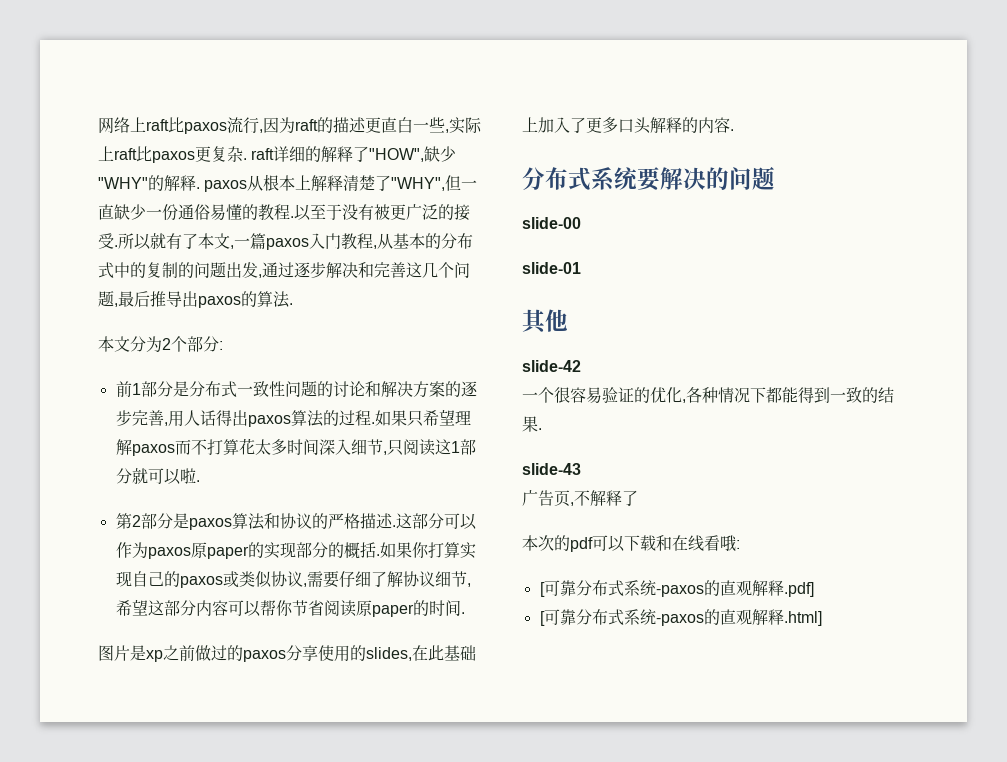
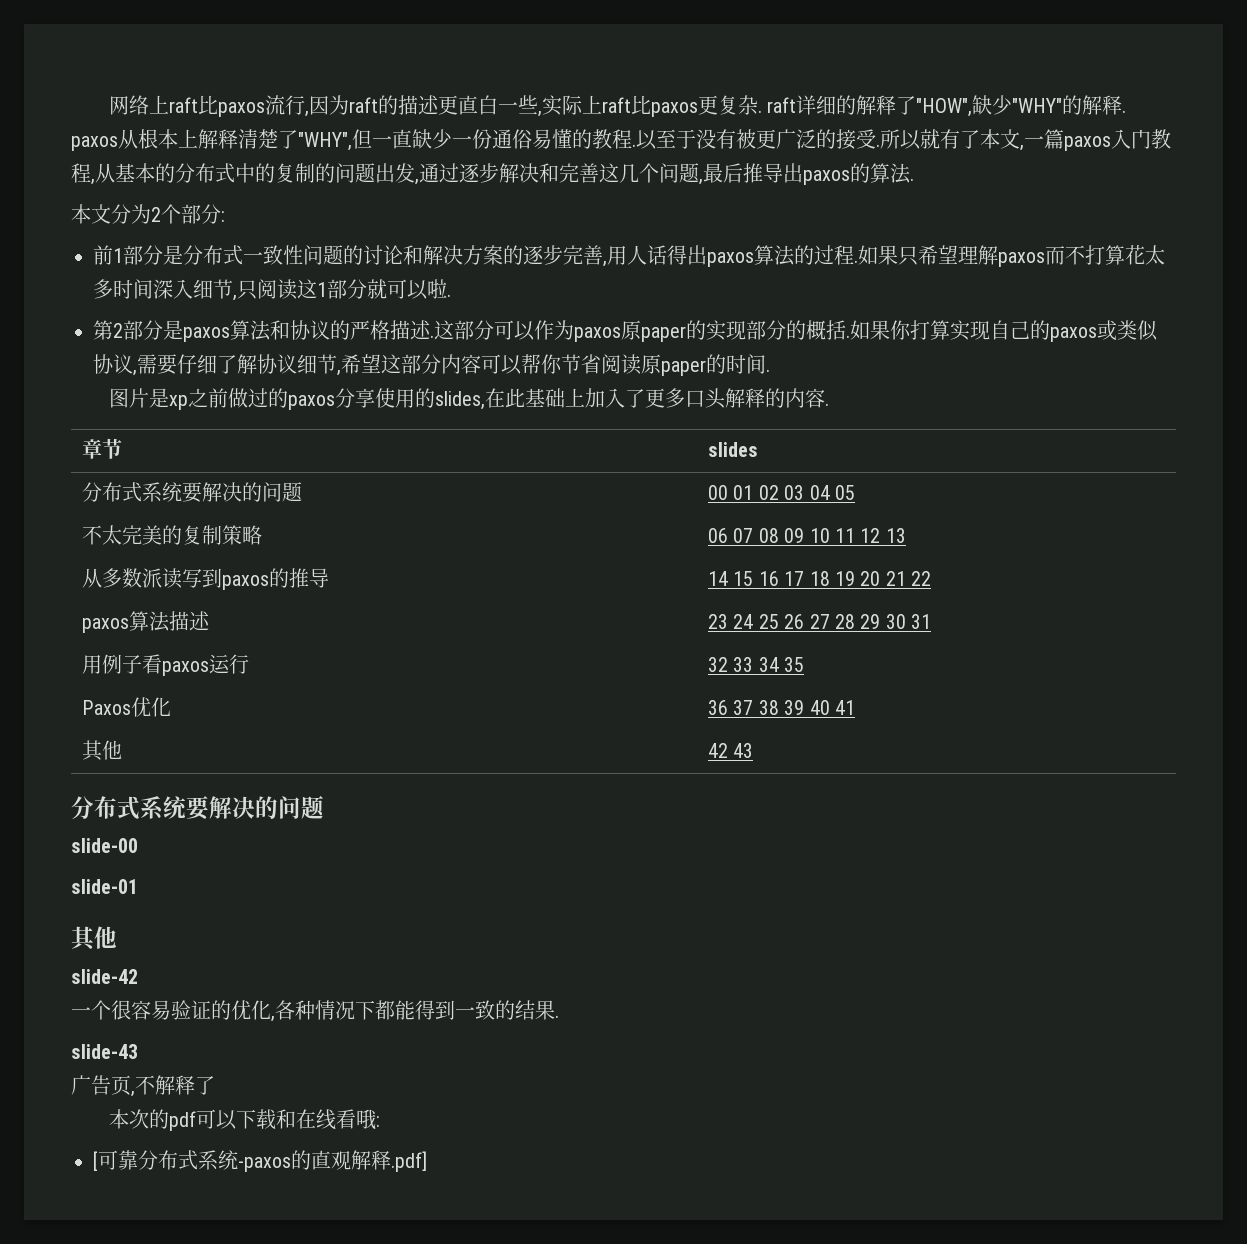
+ 章节 | slides
+ 分布式系统要解决的问题 | 00 01 02 03 04 05
+ 不太完美的复制策略 | 06 07 08 09 10 11 12 13
+ 从多数派读写到paxos的推导 | 14 15 16 17 18 19 20 21 22
+ paxos算法描述 | 23 24 25 26 27 28 29 30 31
+ 用例子看paxos运行 | 32 33 34 35
+ Paxos优化 | 36 37 38 39 40 41
+ 其他 | 42 43
- [可靠分布式系统-paxos的直观解释.html]

